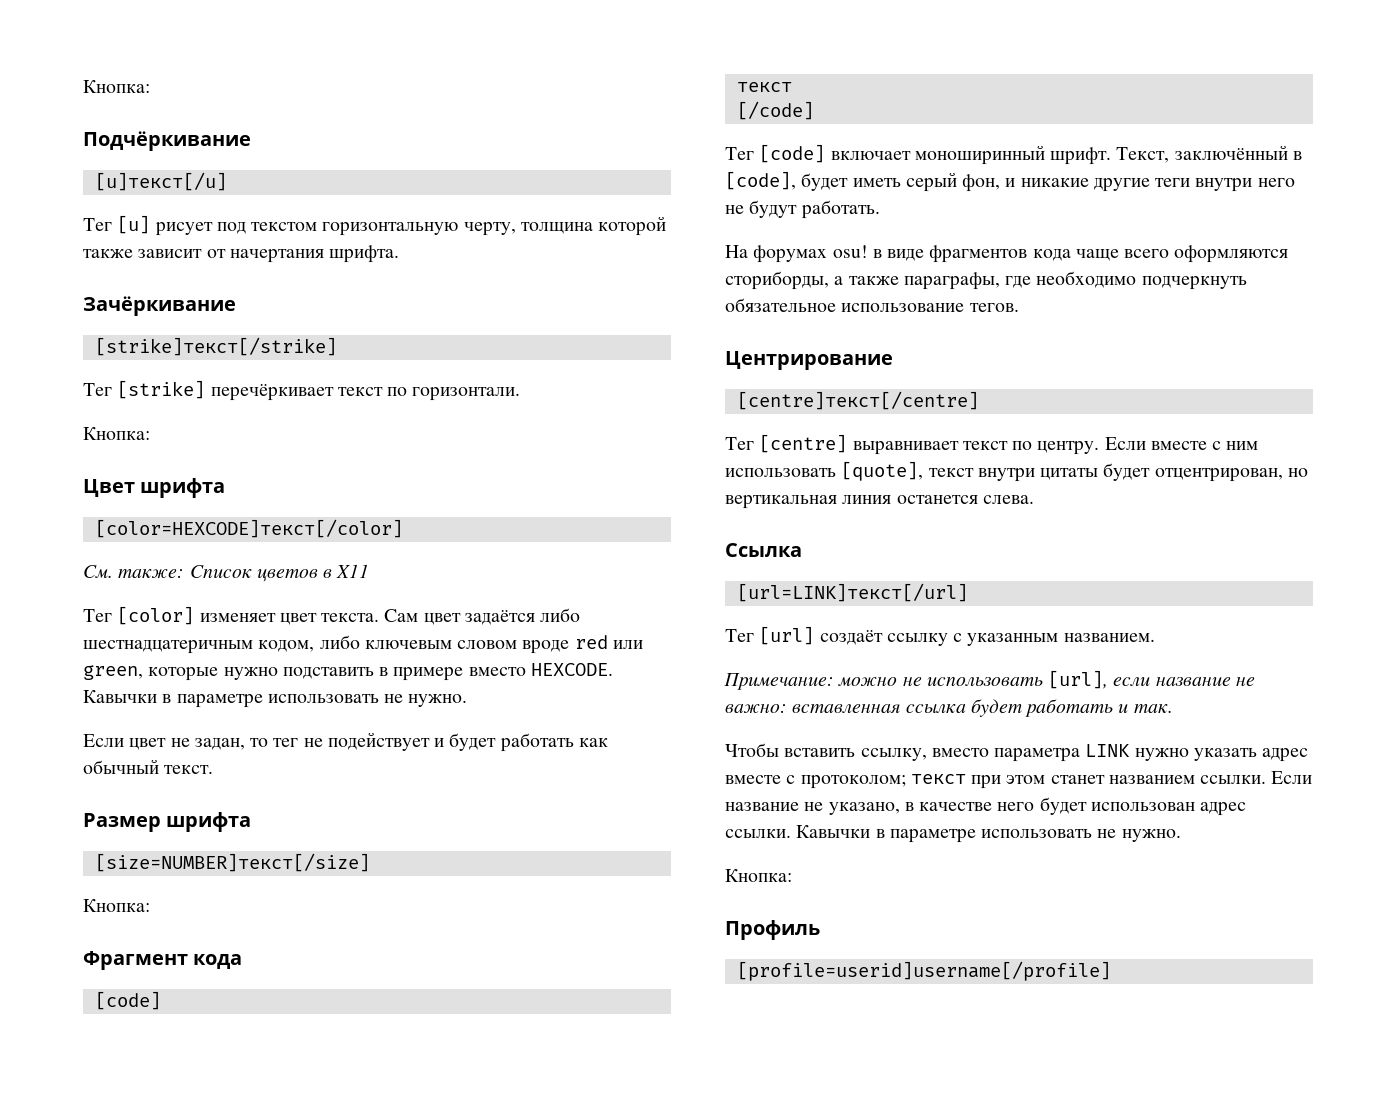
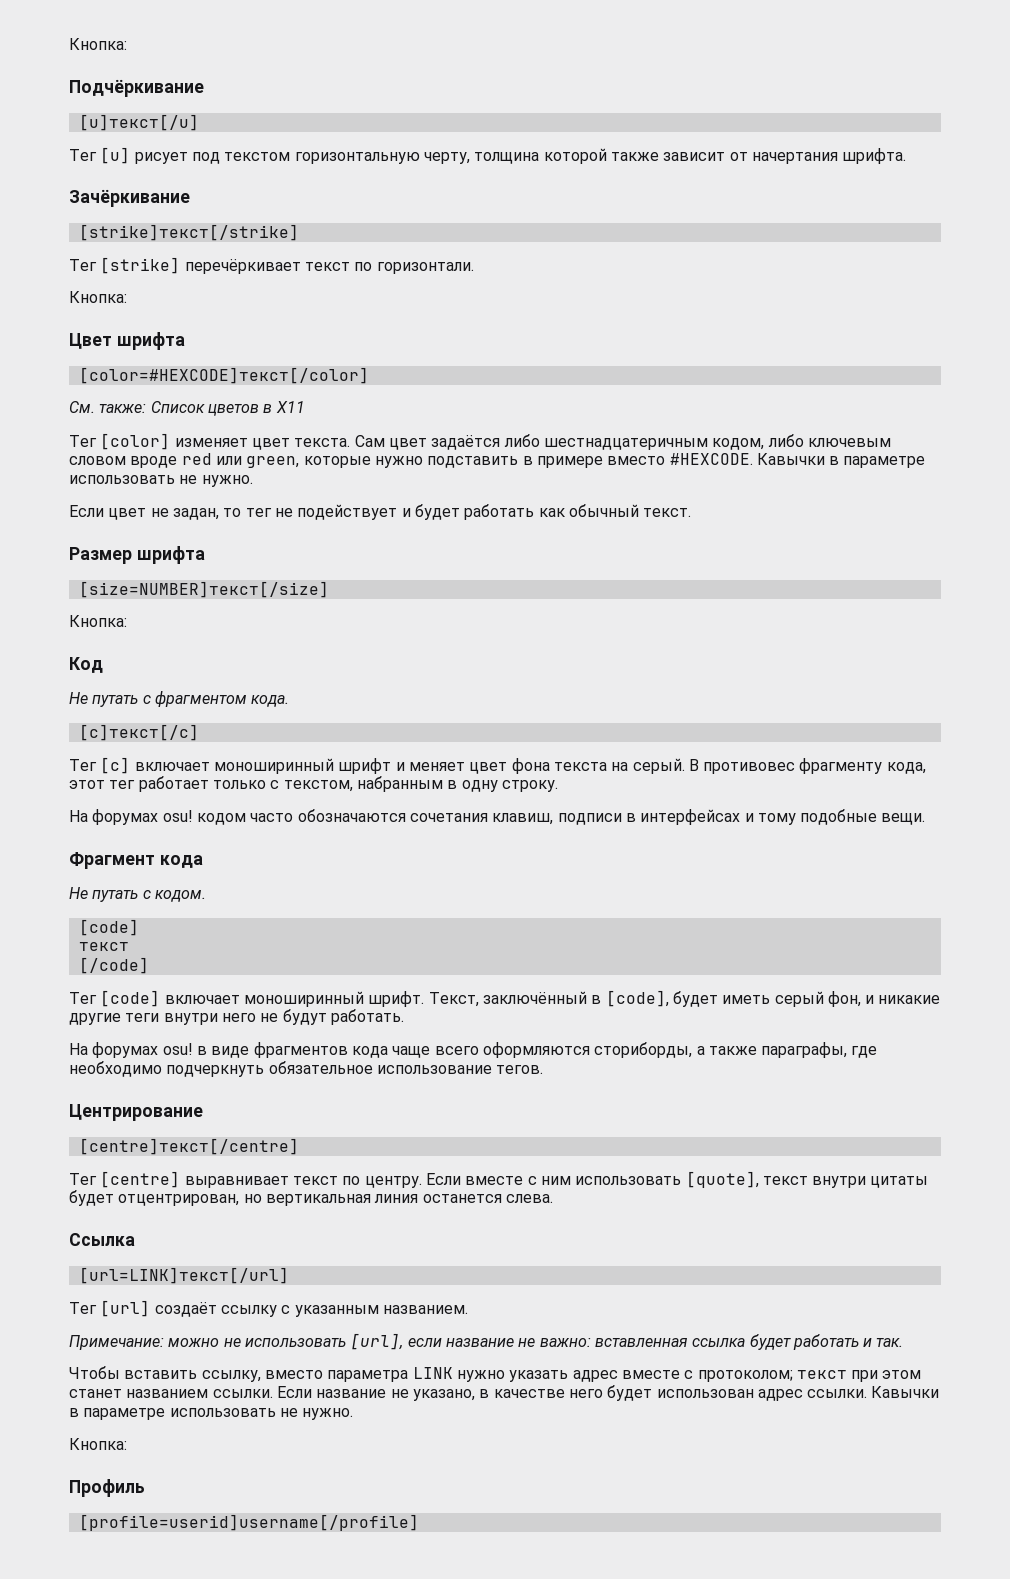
- [color=HEXCODE]текст[/color]
+ [color=#HEXCODE]текст[/color]
- Сам цвет задаётся либо шестнадцатеричным кодом, либо ключевым словом вроде red или green, которые нужно подставить в примере вместо HEXCODE.
+ Сам цвет задаётся либо шестнадцатеричным кодом, либо ключевым словом вроде red или green, которые нужно подставить в примере вместо #HEXCODE.
+ Код
+ Не путать с фрагментом кода.
+ [c]текст[/c]
+ Тег [c] включает моноширинный шрифт и меняет цвет фона текста на серый. В противовес фрагменту кода, этот тег работает только с текстом, набранным в одну строку.
+ На форумах osu! кодом часто обозначаются сочетания клавиш, подписи в интерфейсах и тому подобные вещи.
  Фрагмент кода
+ Не путать с кодом.

